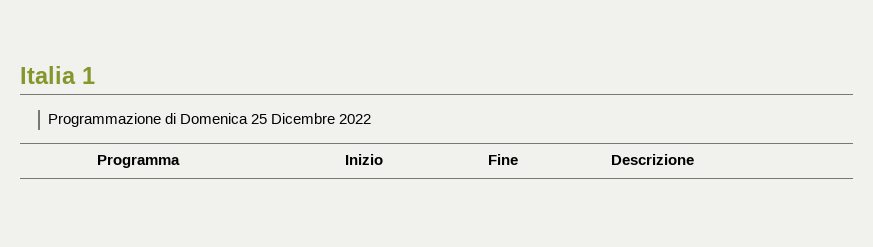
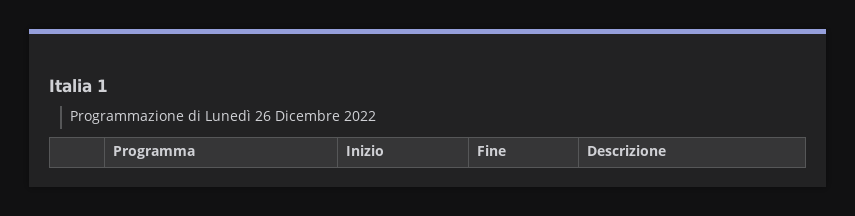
- Programmazione di Domenica 25 Dicembre 2022
+ Programmazione di Lunedì 26 Dicembre 2022

